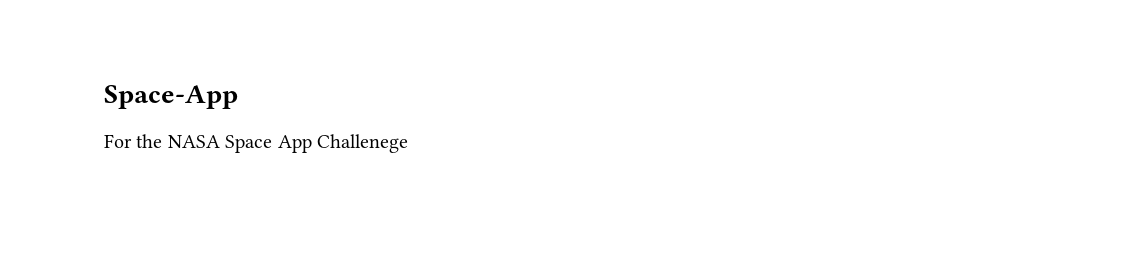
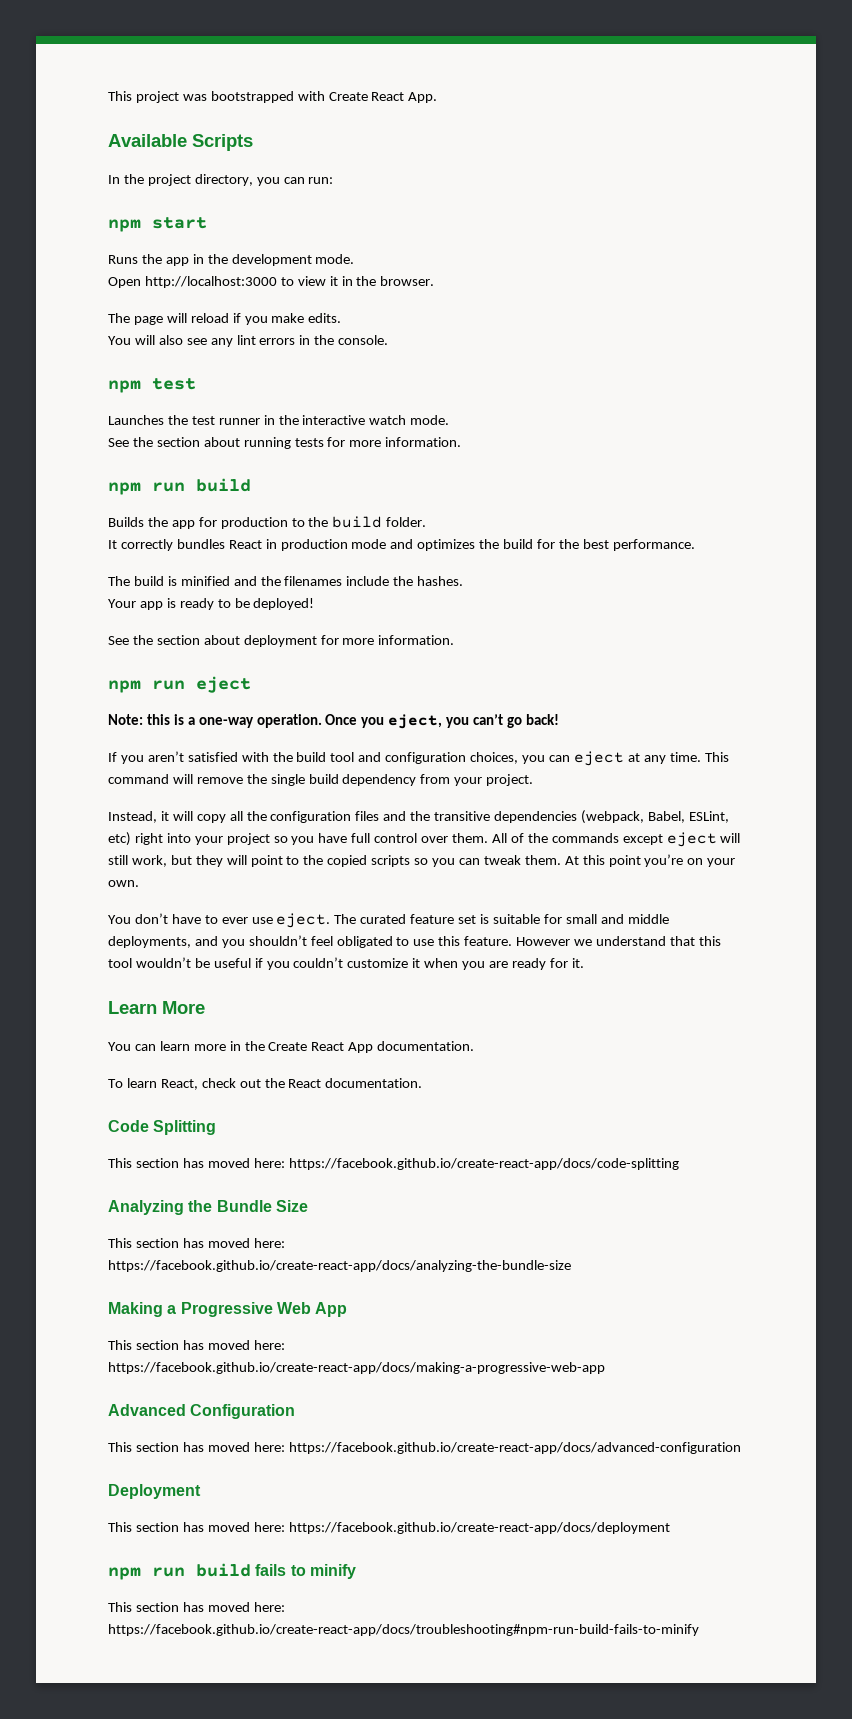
- Space-App
- For the NASA Space App Challenege
+ This project was bootstrapped with Create React App.
+ Available Scripts
+ In the project directory, you can run:
+ npm start
+ Runs the app in the development mode.
+ Open http://localhost:3000 to view it in the browser.
+ The page will reload if you make edits.
+ You will also see any lint errors in the console.
+ npm test
+ Launches the test runner in the interactive watch mode.
+ See the section about running tests for more information.
+ npm run build
+ Builds the app for production to the build folder.
+ It correctly bundles React in production mode and optimizes the build for the best performance.
+ The build is minified and the filenames include the hashes.
+ Your app is ready to be deployed!
+ See the section about deployment for more information.
+ npm run eject
+ Note: this is a one-way operation. Once you eject, you can’t go back!
+ If you aren’t satisfied with the build tool and configuration choices, you can eject at any time. This command will remove the single build dependency from your project.
+ Instead, it will copy all the configuration files and the transitive dependencies (webpack, Babel, ESLint, etc) right into your project so you have full control over them. All of the commands except eject will still work, but they will point to the copied scripts so you can tweak them. At this point you’re on your own.
+ You don’t have to ever use eject. The curated feature set is suitable for small and middle deployments, and you shouldn’t feel obligated to use this feature. However we understand that this tool wouldn’t be useful if you couldn’t customize it when you are ready for it.
+ Learn More
+ You can learn more in the Create React App documentation.
+ To learn React, check out the React documentation.
+ Code Splitting
+ This section has moved here: https://facebook.github.io/create-react-app/docs/code-splitting
+ Analyzing the Bundle Size
+ This section has moved here: https://facebook.github.io/create-react-app/docs/analyzing-the-bundle-size
+ Making a Progressive Web App
+ This section has moved here: https://facebook.github.io/create-react-app/docs/making-a-progressive-web-app
+ Advanced Configuration
+ This section has moved here: https://facebook.github.io/create-react-app/docs/advanced-configuration
+ Deployment
+ This section has moved here: https://facebook.github.io/create-react-app/docs/deployment
+ npm run build fails to minify
+ This section has moved here: https://facebook.github.io/create-react-app/docs/troubleshooting#npm-run-build-fails-to-minify

